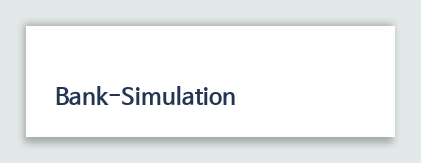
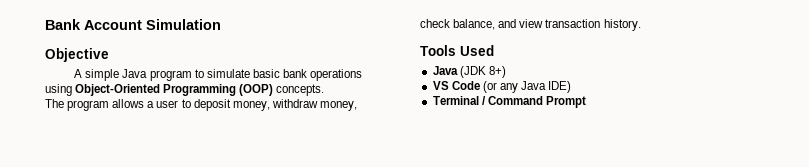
- Bank-Simulation
+ Bank Account Simulation
+ Objective
+ A simple Java program to simulate basic bank operations using Object-Oriented Programming (OOP) concepts.
+ The program allows a user to deposit money, withdraw money, check balance, and view transaction history.
+ Tools Used
+ Java (JDK 8+)
+ VS Code (or any Java IDE)
+ Terminal / Command Prompt

